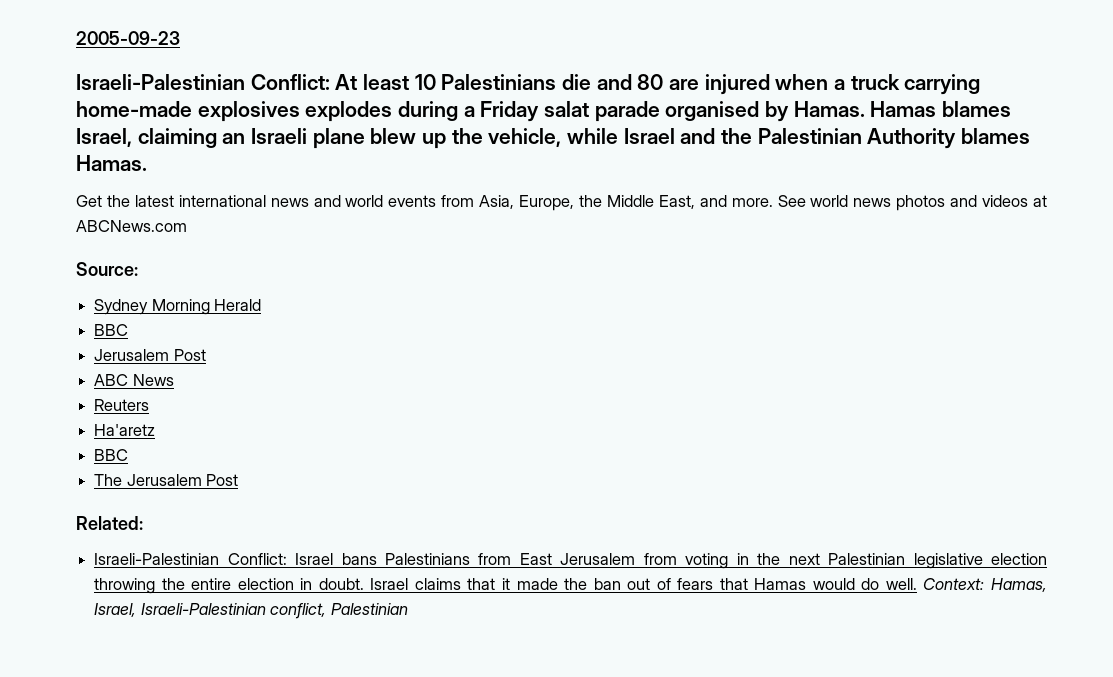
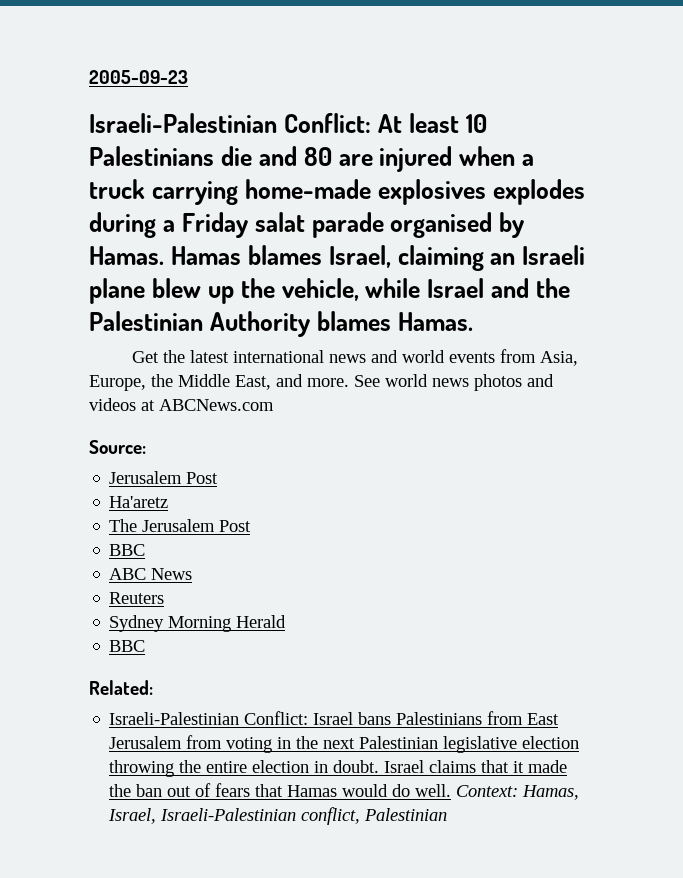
  Source:
- Sydney Morning Herald
+ Jerusalem Post
+ Ha'aretz
+ The Jerusalem Post
  BBC
- Jerusalem Post
- Ha'aretz
+ Sydney Morning Herald
  BBC
- The Jerusalem Post

